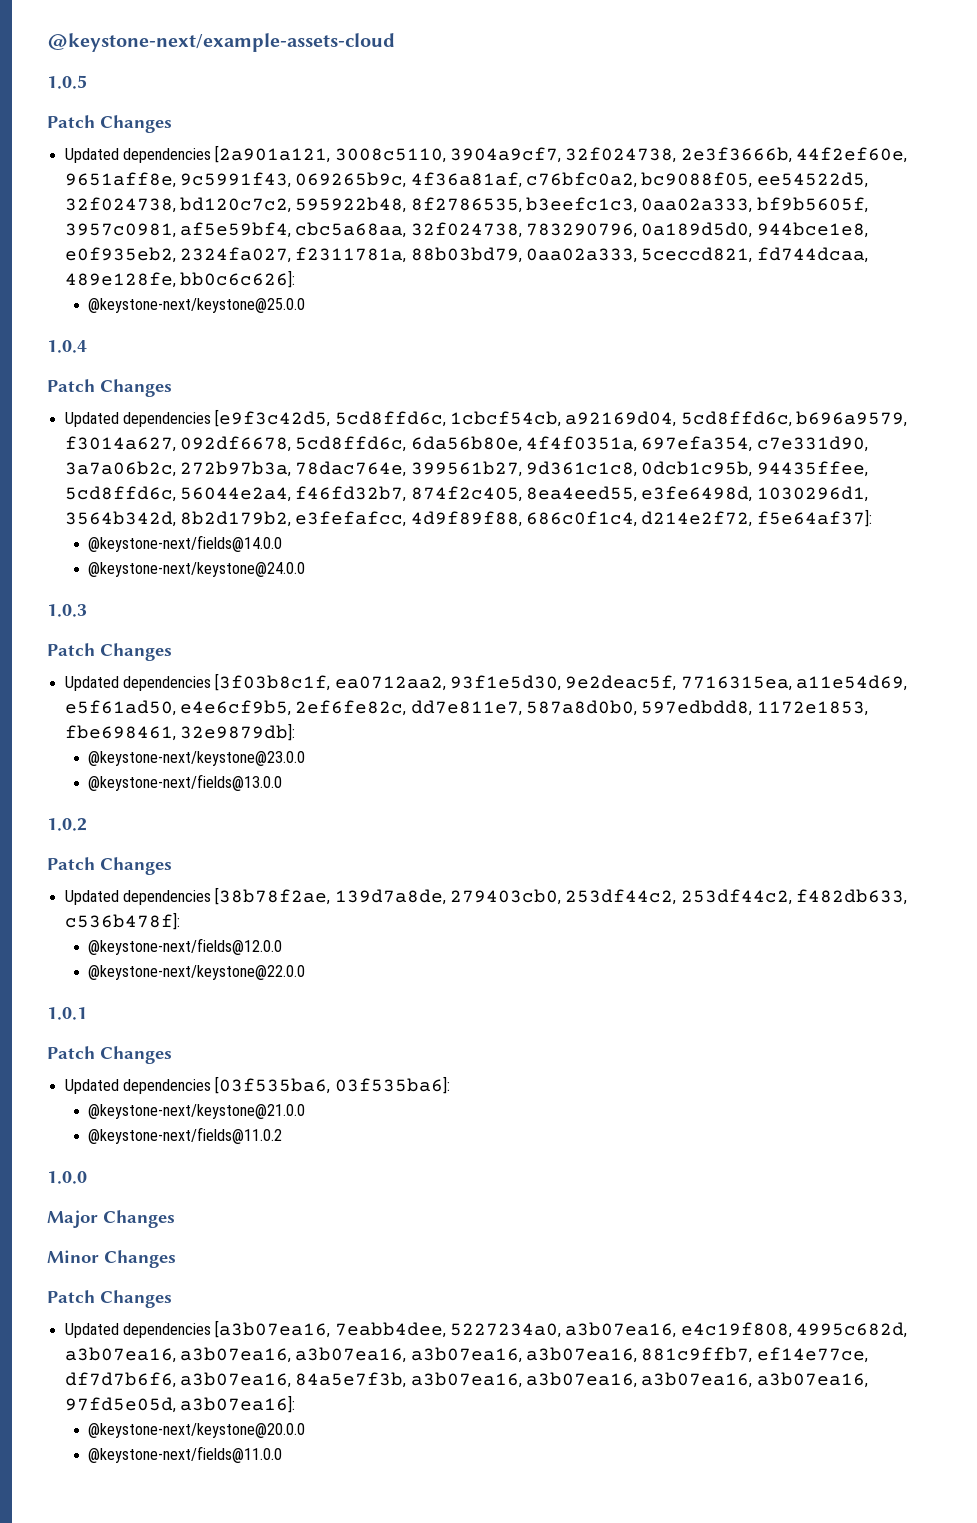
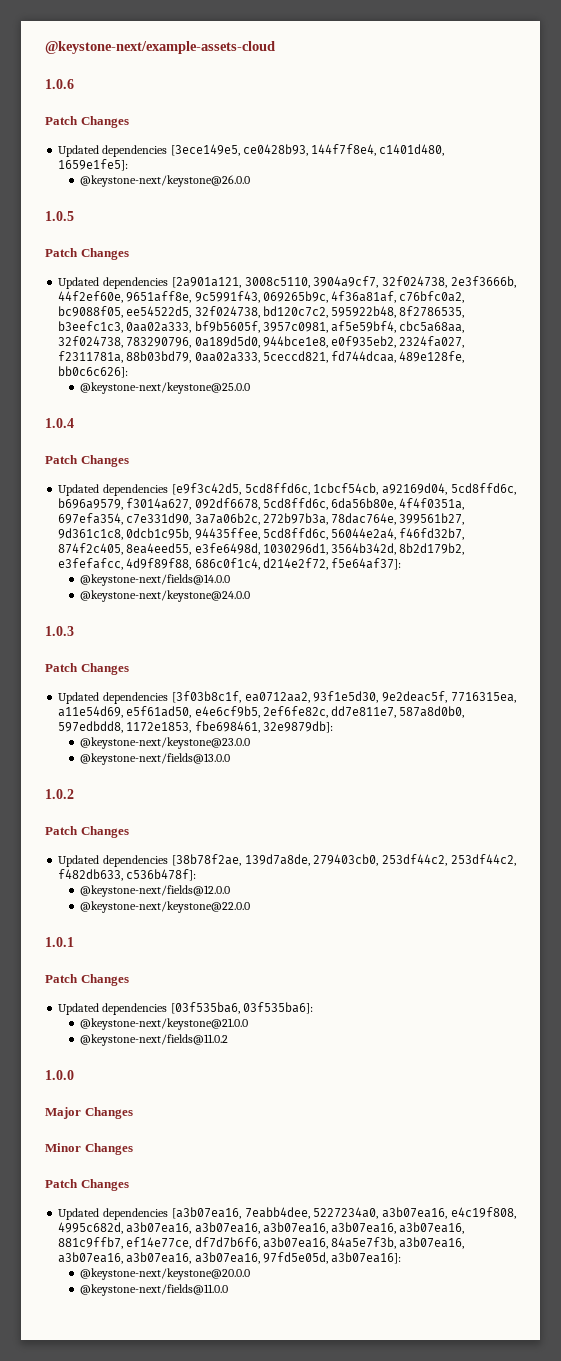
+ 1.0.6
+ Patch Changes
+ Updated dependencies [3ece149e5, ce0428b93, 144f7f8e4, c1401d480, 1659e1fe5]:
+ @keystone-next/keystone@26.0.0

